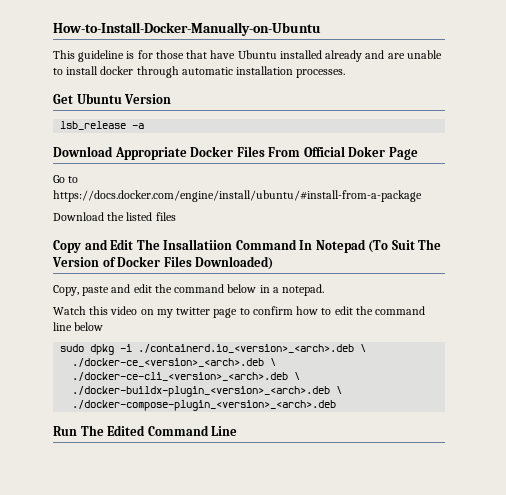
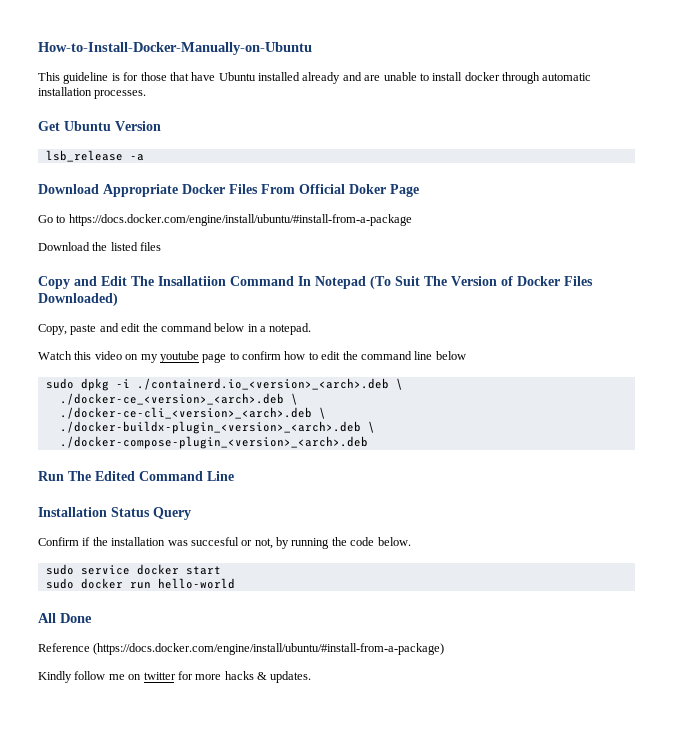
- Watch this video on my twitter page to confirm how to edit the command line below
+ Watch this video on my youtube page to confirm how to edit the command line below
+ Installation Status Query
+ Confirm if the installation was succesful or not, by running the code below.
+ sudo service docker start
+ sudo docker run hello-world
+ All Done
+ Reference (https://docs.docker.com/engine/install/ubuntu/#install-from-a-package)
+ Kindly follow me on twitter for more hacks & updates.

